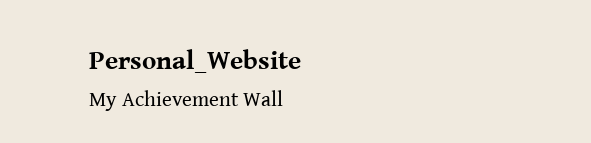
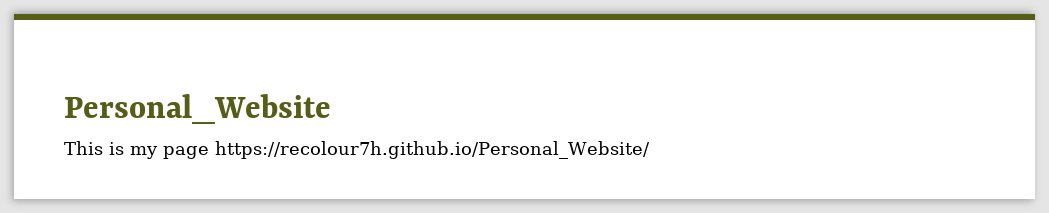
- My Achievement Wall
+ This is my page https://recolour7h.github.io/Personal_Website/

